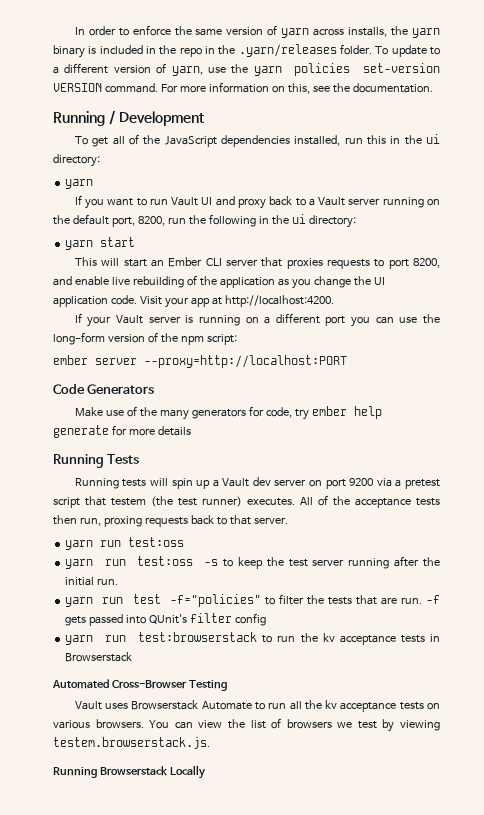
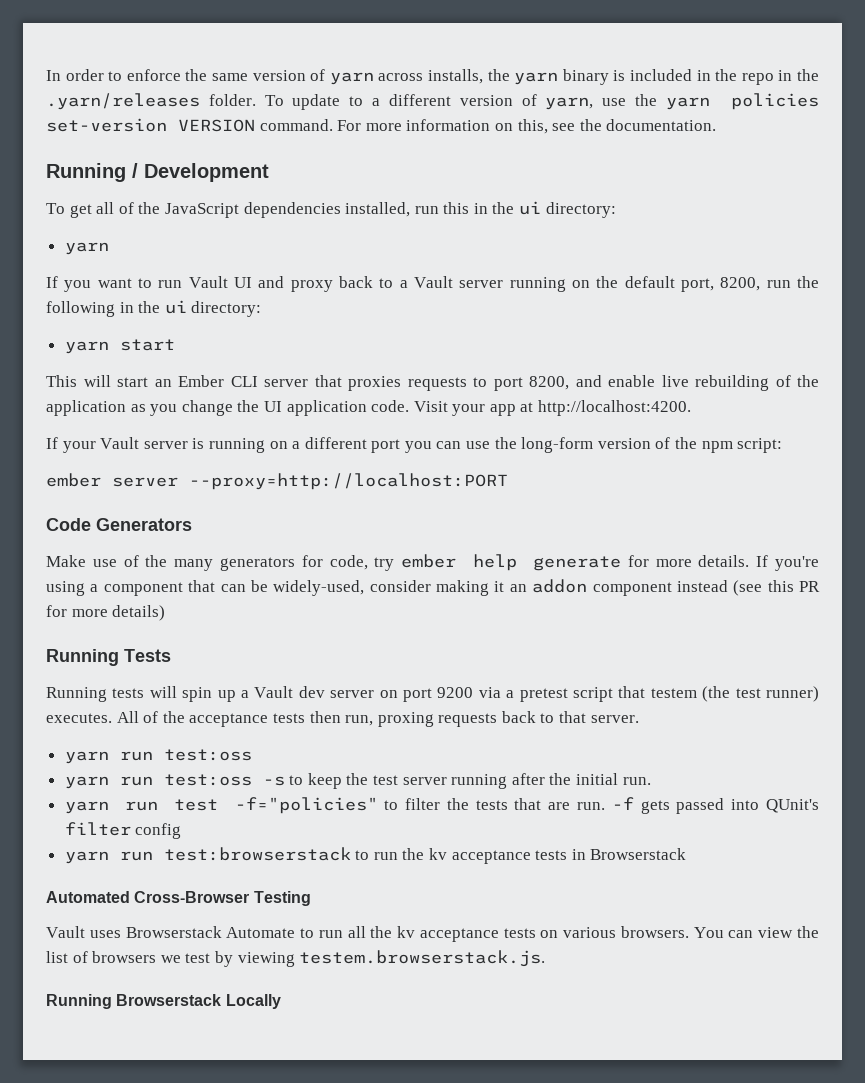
- Make use of the many generators for code, try ember help generate for more details
+ Make use of the many generators for code, try ember help generate for more details. If you're using a component that can be widely-used, consider making it an addon component instead (see this PR for more details)

